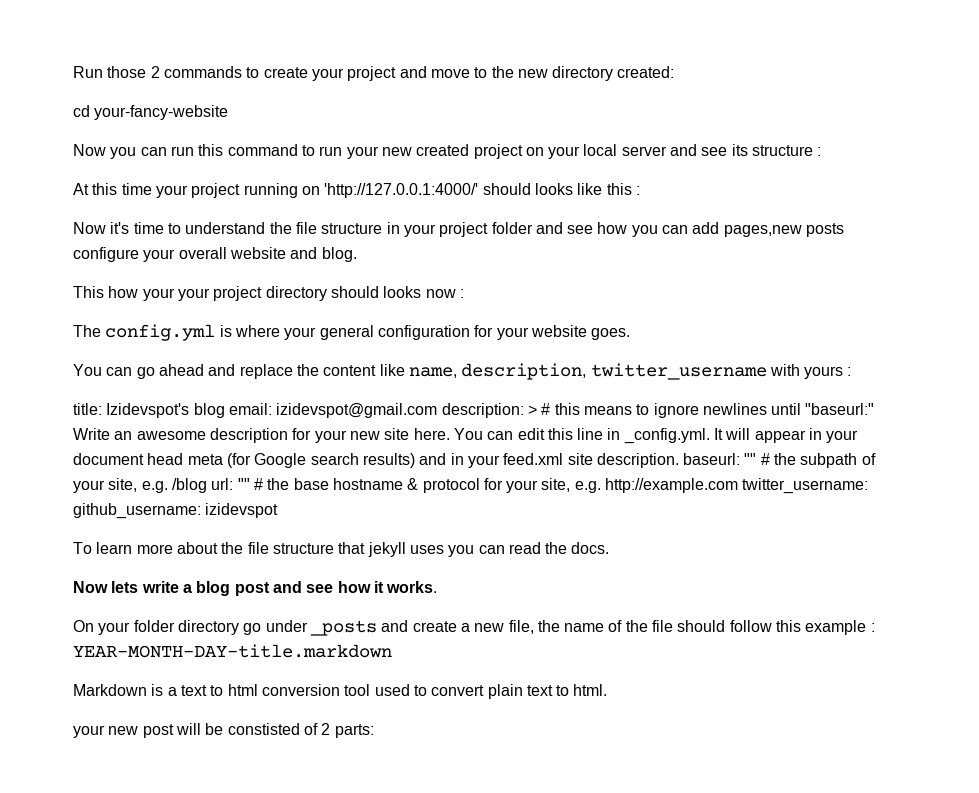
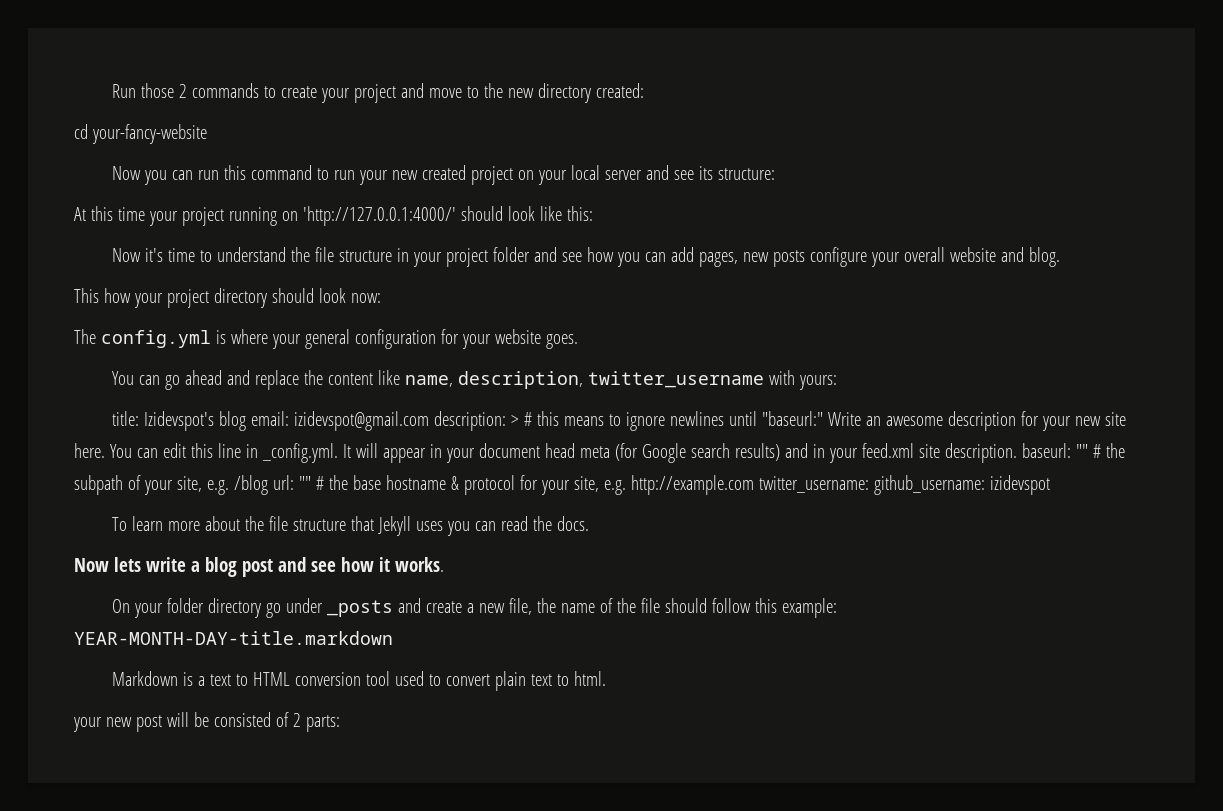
- Now you can run this command to run your new created project on your local server and see its structure :
+ Now you can run this command to run your new created project on your local server and see its structure:
- At this time your project running on 'http://127.0.0.1:4000/' should looks like this :
+ At this time your project running on 'http://127.0.0.1:4000/' should look like this:
- Now it's time to understand the file structure in your project folder and see how you can add pages,new posts configure your overall website and blog.
+ Now it's time to understand the file structure in your project folder and see how you can add pages, new posts configure your overall website and blog.
- This how your your project directory should looks now :
+ This how your project directory should look now:
- You can go ahead and replace the content like name, description, twitter_username with yours :
+ You can go ahead and replace the content like name, description, twitter_username with yours:
- To learn more about the file structure that jekyll uses you can read the docs.
+ To learn more about the file structure that Jekyll uses you can read the docs.
- On your folder directory go under _posts and create a new file, the name of the file should follow this example : YEAR-MONTH-DAY-title.markdown
+ On your folder directory go under _posts and create a new file, the name of the file should follow this example: YEAR-MONTH-DAY-title.markdown
- Markdown is a text to html conversion tool used to convert plain text to html.
+ Markdown is a text to HTML conversion tool used to convert plain text to html.
- your new post will be constisted of 2 parts:
+ your new post will be consisted of 2 parts:

